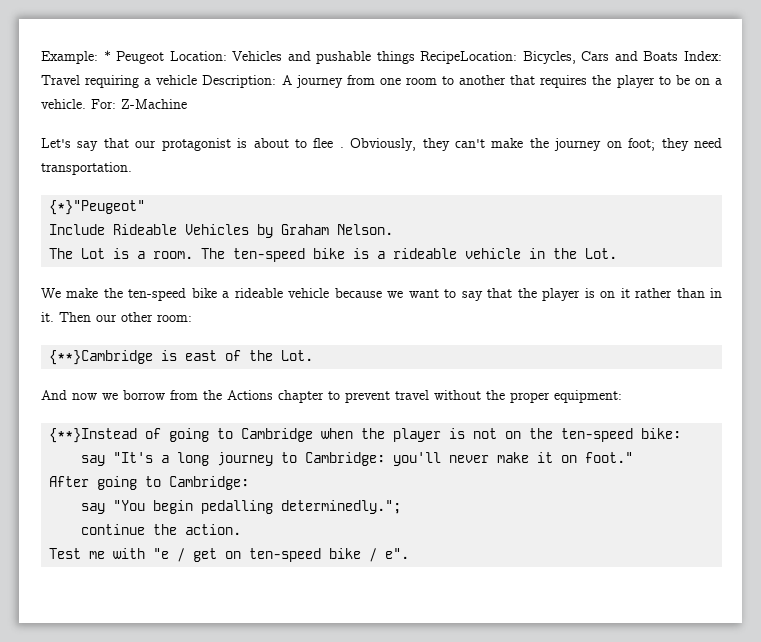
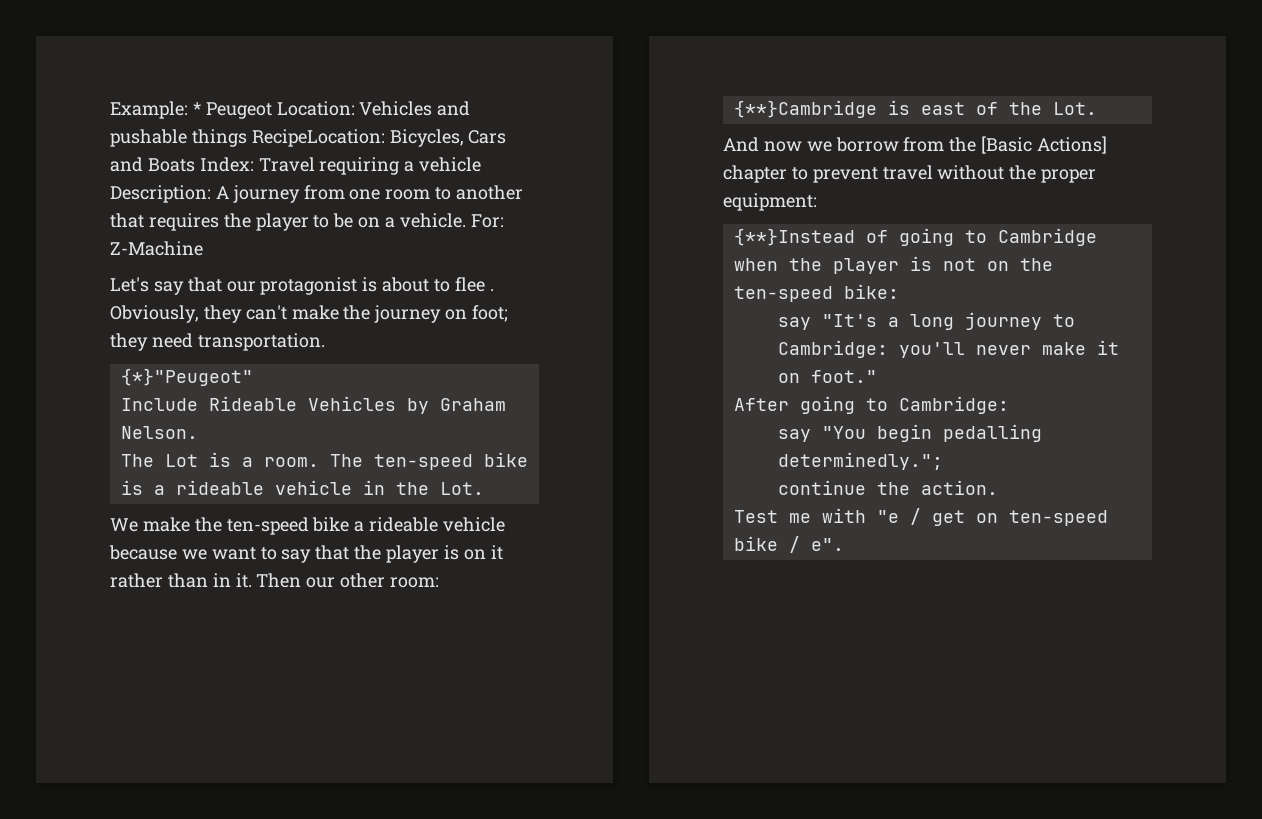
- And now we borrow from the Actions chapter to prevent travel without the proper equipment:
+ And now we borrow from the [Basic Actions] chapter to prevent travel without the proper equipment:

